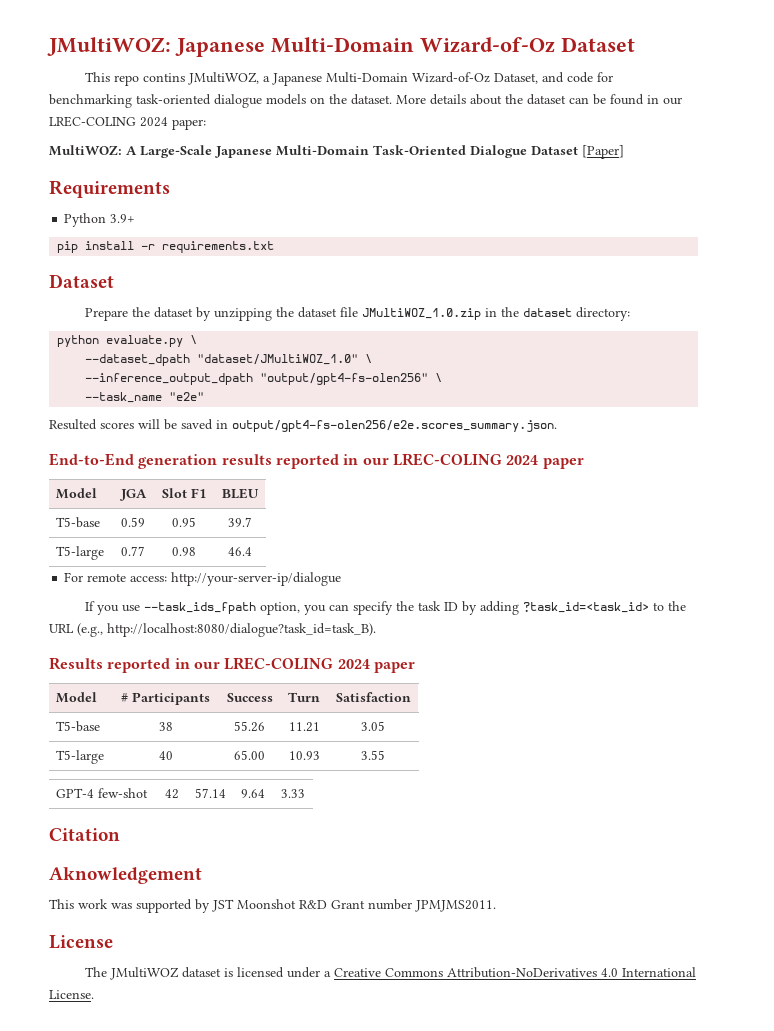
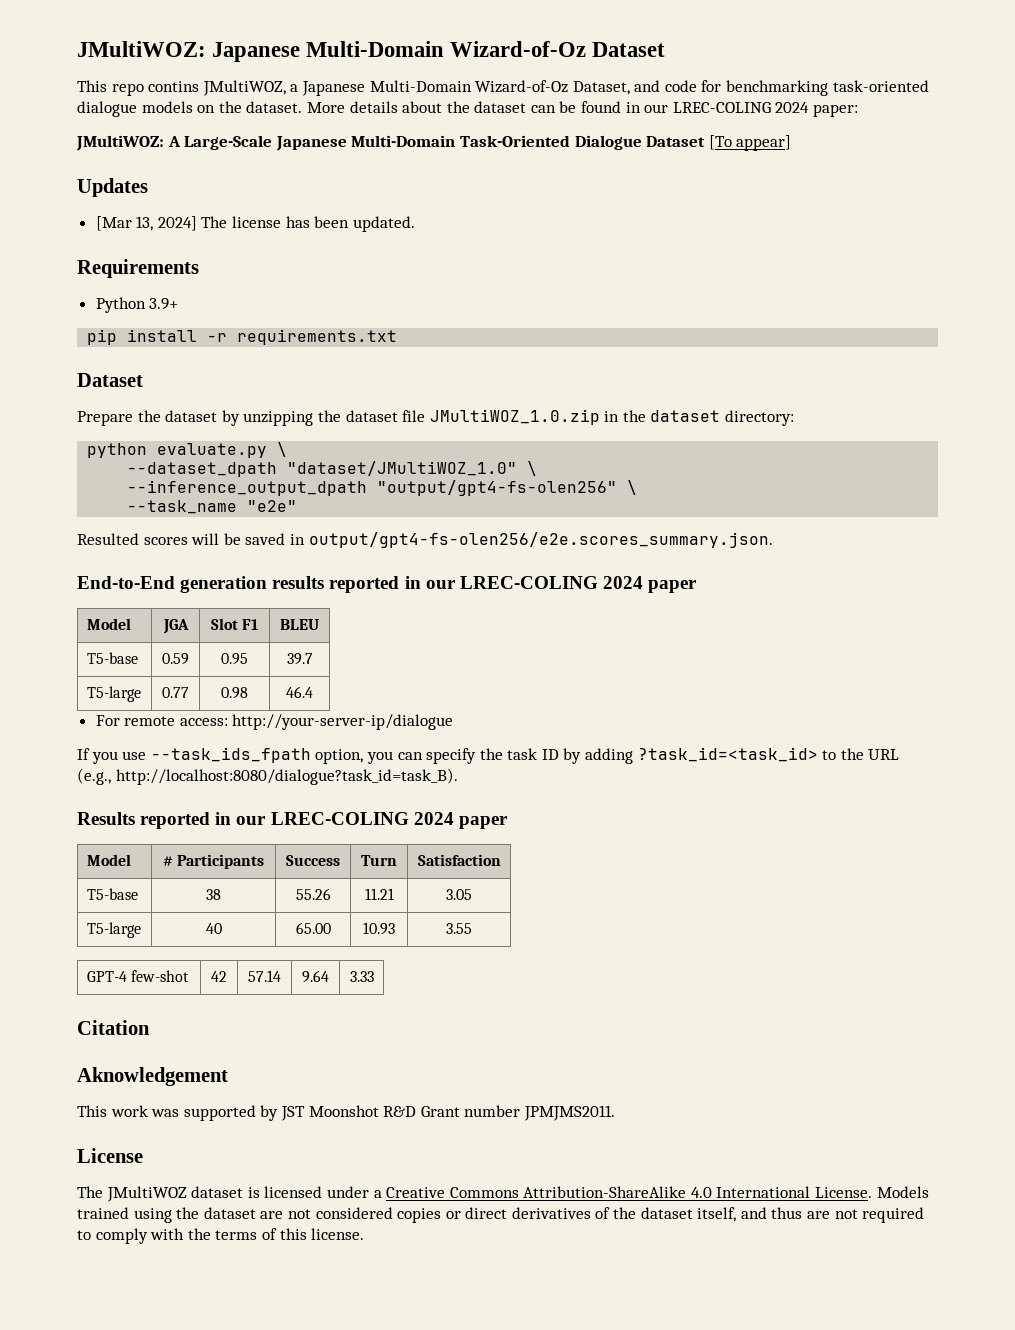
- MultiWOZ: A Large-Scale Japanese Multi-Domain Task-Oriented Dialogue Dataset [Paper]
+ JMultiWOZ: A Large-Scale Japanese Multi-Domain Task-Oriented Dialogue Dataset [To appear]
+ Updates
+ [Mar 13, 2024] The license has been updated.
- The JMultiWOZ dataset is licensed under a Creative Commons Attribution-NoDerivatives 4.0 International License.
+ The JMultiWOZ dataset is licensed under a Creative Commons Attribution-ShareAlike 4.0 International License.
+ Models trained using the dataset are not considered copies or direct derivatives of the dataset itself, and thus are not required to comply with the terms of this license.

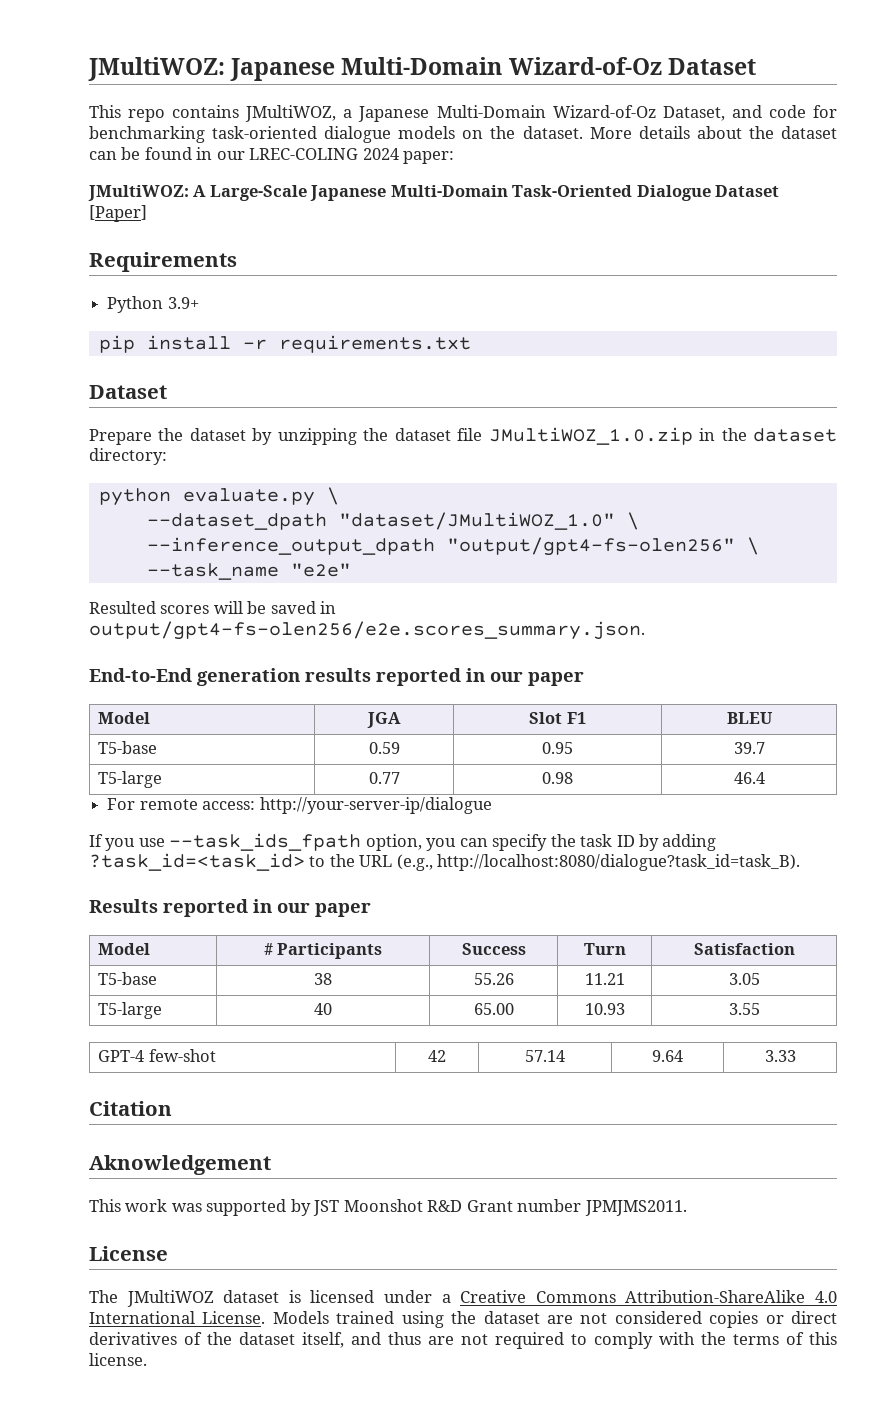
- This repo contins JMultiWOZ, a Japanese Multi-Domain Wizard-of-Oz Dataset, and code for benchmarking task-oriented dialogue models on the dataset.
+ This repo contains JMultiWOZ, a Japanese Multi-Domain Wizard-of-Oz Dataset, and code for benchmarking task-oriented dialogue models on the dataset.
- JMultiWOZ: A Large-Scale Japanese Multi-Domain Task-Oriented Dialogue Dataset [To appear]
- Updates
- [Mar 13, 2024] The license has been updated.
+ JMultiWOZ: A Large-Scale Japanese Multi-Domain Task-Oriented Dialogue Dataset [Paper]
- End-to-End generation results reported in our LREC-COLING 2024 paper
+ End-to-End generation results reported in our paper
- Results reported in our LREC-COLING 2024 paper
+ Results reported in our paper

